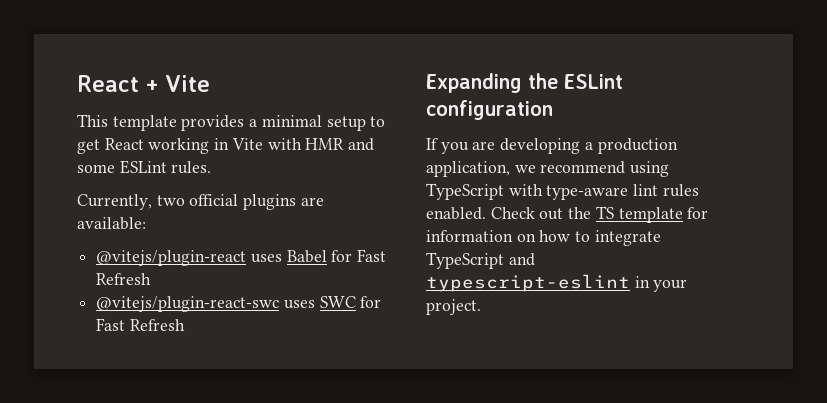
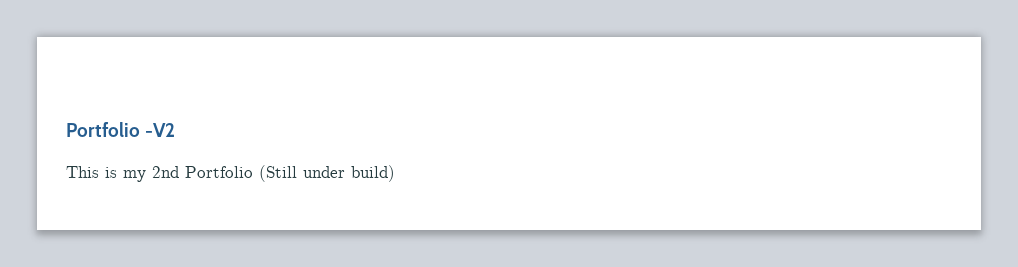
- React + Vite
- This template provides a minimal setup to get React working in Vite with HMR and some ESLint rules.
- Currently, two official plugins are available:
- @vitejs/plugin-react uses Babel for Fast Refresh
- @vitejs/plugin-react-swc uses SWC for Fast Refresh
- Expanding the ESLint configuration
- If you are developing a production application, we recommend using TypeScript with type-aware lint rules enabled. Check out the TS template for information on how to integrate TypeScript and typescript-eslint in your project.
+ Portfolio -V2
+ This is my 2nd Portfolio (Still under build)

